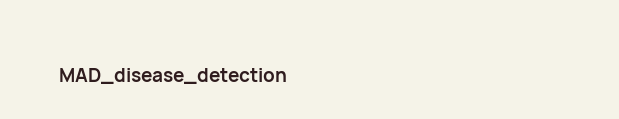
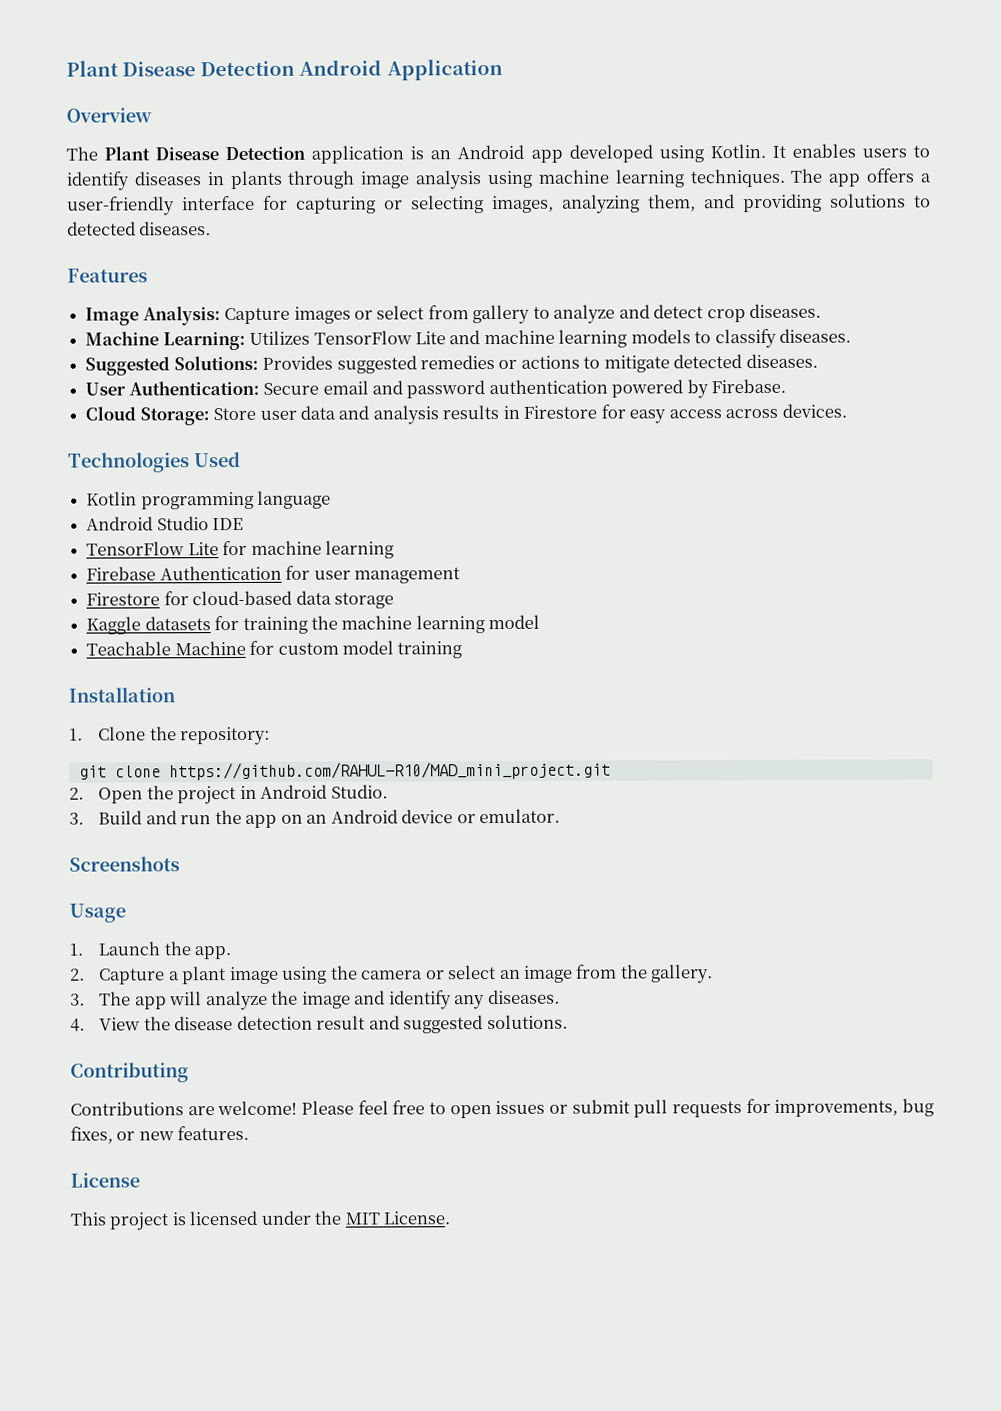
- MAD_disease_detection
+ Plant Disease Detection Android Application
+ Overview
+ The Plant Disease Detection application is an Android app developed using Kotlin. It enables users to identify diseases in plants through image analysis using machine learning techniques. The app offers a user-friendly interface for capturing or selecting images, analyzing them, and providing solutions to detected diseases.
+ Features
+ Image Analysis: Capture images or select from gallery to analyze and detect crop diseases.
+ Machine Learning: Utilizes TensorFlow Lite and machine learning models to classify diseases.
+ Suggested Solutions: Provides suggested remedies or actions to mitigate detected diseases.
+ User Authentication: Secure email and password authentication powered by Firebase.
+ Cloud Storage: Store user data and analysis results in Firestore for easy access across devices.
+ Technologies Used
+ Kotlin programming language
+ Android Studio IDE
+ TensorFlow Lite for machine learning
+ Firebase Authentication for user management
+ Firestore for cloud-based data storage
+ Kaggle datasets for training the machine learning model
+ Teachable Machine for custom model training
+ Installation
+ 1. Clone the repository:
+ git clone https://github.com/RAHUL-R10/MAD_mini_project.git
+ 2. Open the project in Android Studio.
+ 3. Build and run the app on an Android device or emulator.
+ Screenshots
+ Usage
+ 1. Launch the app.
+ 2. Capture a plant image using the camera or select an image from the gallery.
+ 3. The app will analyze the image and identify any diseases.
+ 4. View the disease detection result and suggested solutions.
+ Contributing
+ Contributions are welcome! Please feel free to open issues or submit pull requests for improvements, bug fixes, or new features.
+ License
+ This project is licensed under the MIT License.

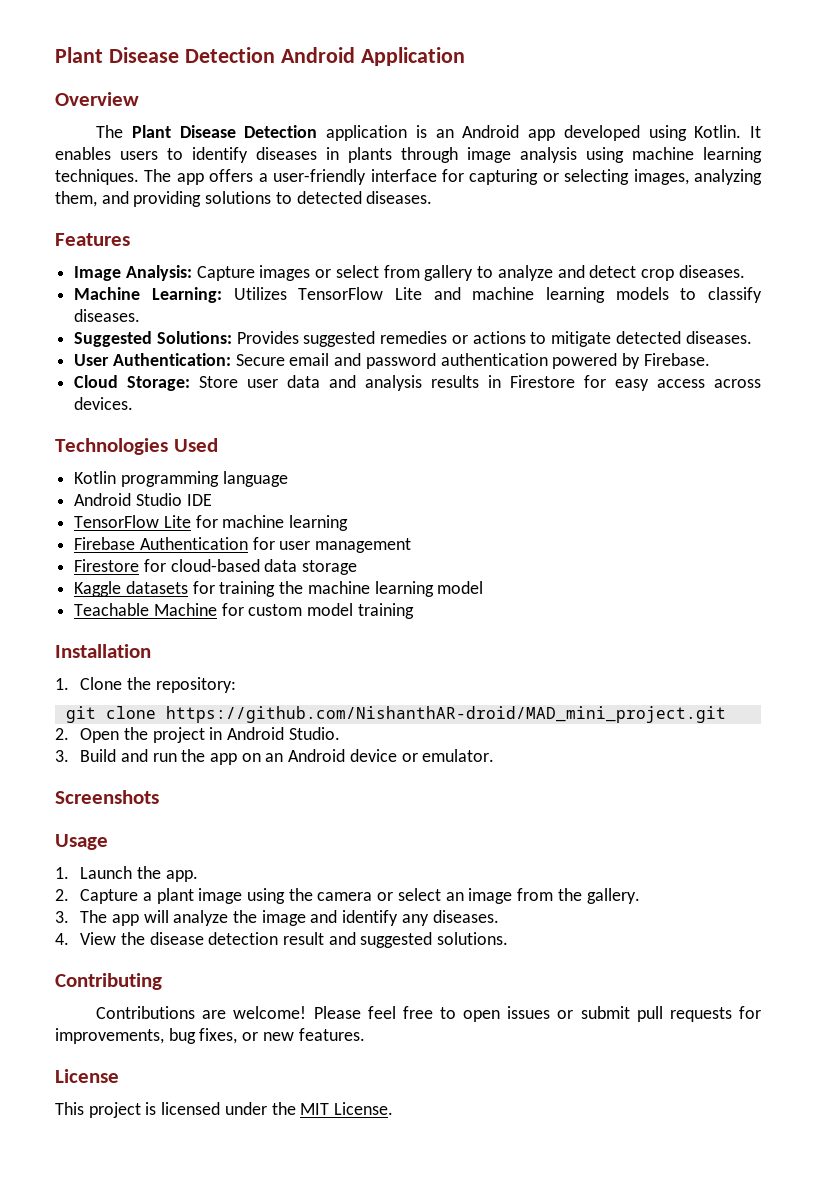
- git clone https://github.com/RAHUL-R10/MAD_mini_project.git
+ git clone https://github.com/NishanthAR-droid/MAD_mini_project.git

